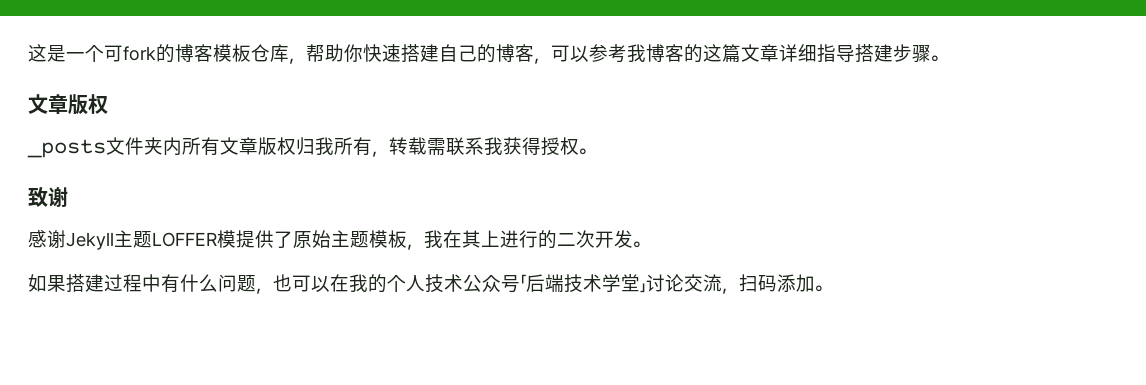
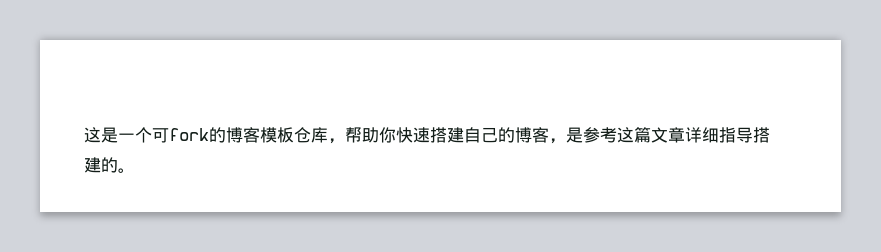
- 这是一个可fork的博客模板仓库，帮助你快速搭建自己的博客，可以参考我博客的这篇文章详细指导搭建步骤。
- 文章版权
- _posts文件夹内所有文章版权归我所有，转载需联系我获得授权。
- 致谢
- 感谢Jekyll主题LOFFER模提供了原始主题模板，我在其上进行的二次开发。
- 如果搭建过程中有什么问题，也可以在我的个人技术公众号「后端技术学堂」讨论交流，扫码添加。
+ 这是一个可fork的博客模板仓库，帮助你快速搭建自己的博客，是参考这篇文章详细指导搭建的。

